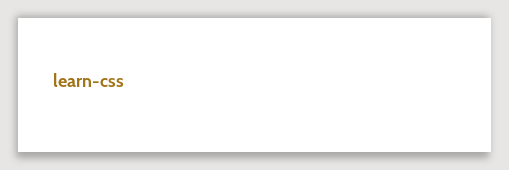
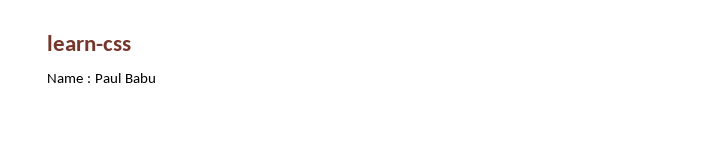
+ Name : Paul Babu

